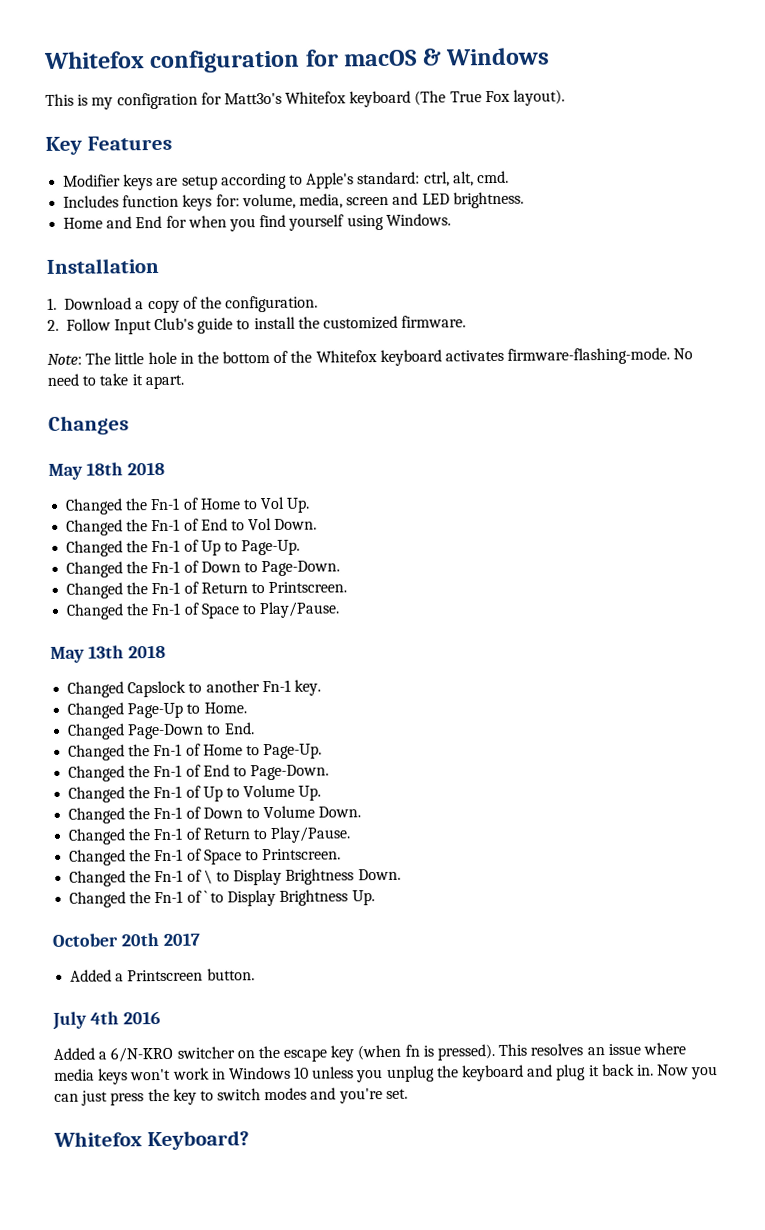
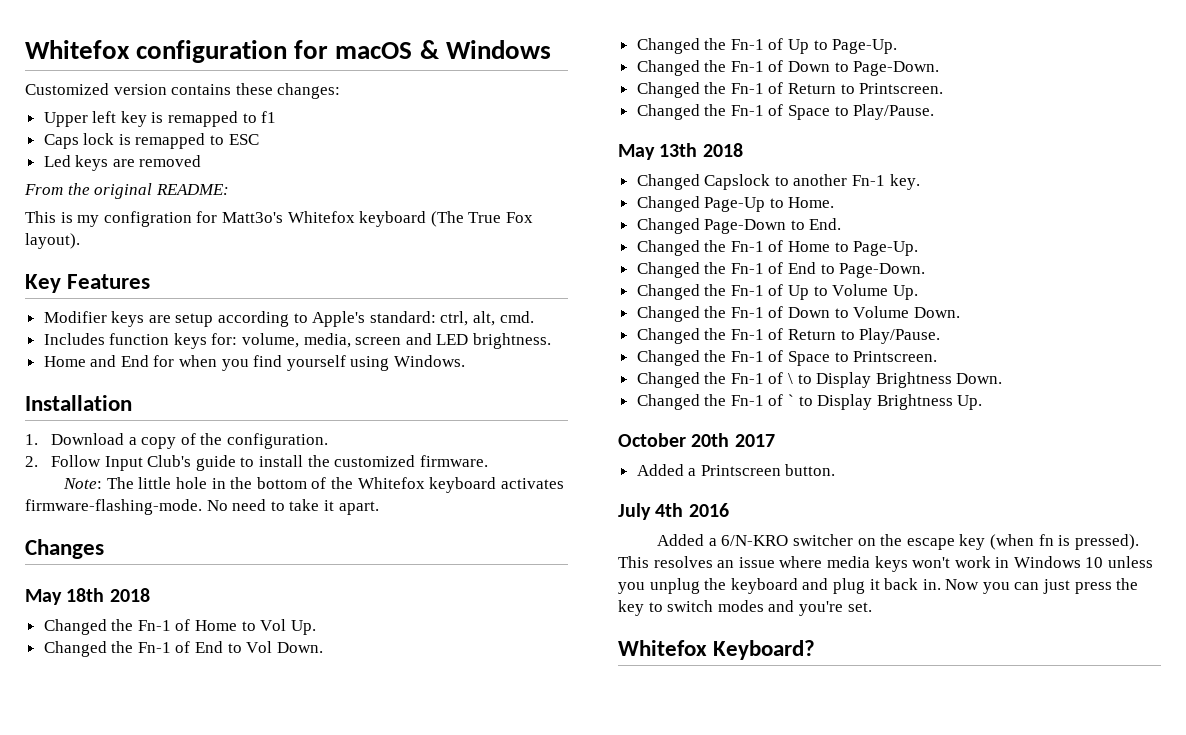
+ Customized version contains these changes:
+ Upper left key is remapped to f1
+ Caps lock is remapped to ESC
+ Led keys are removed
+ From the original README:

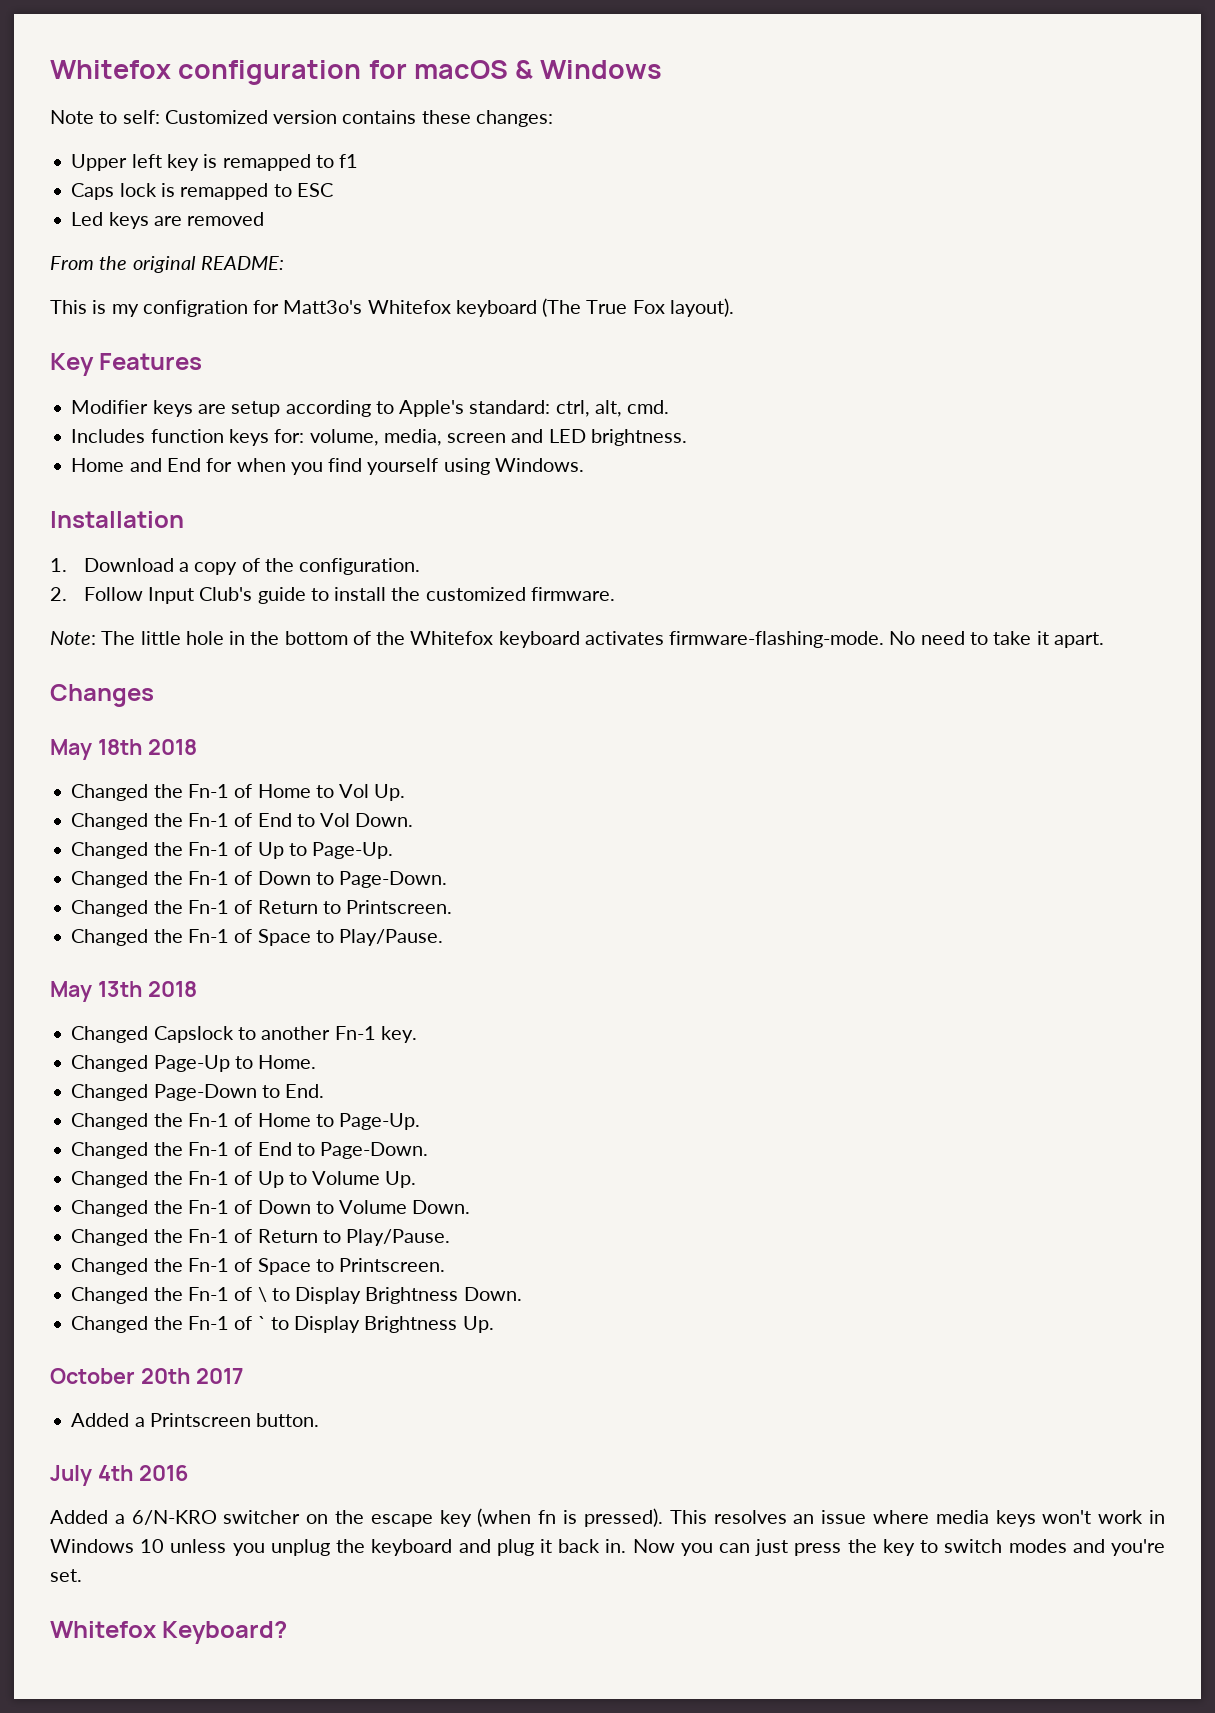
- Customized version contains these changes:
+ Note to self: Customized version contains these changes:

